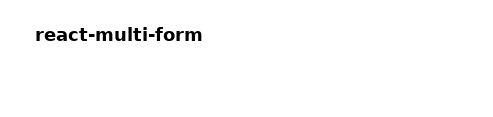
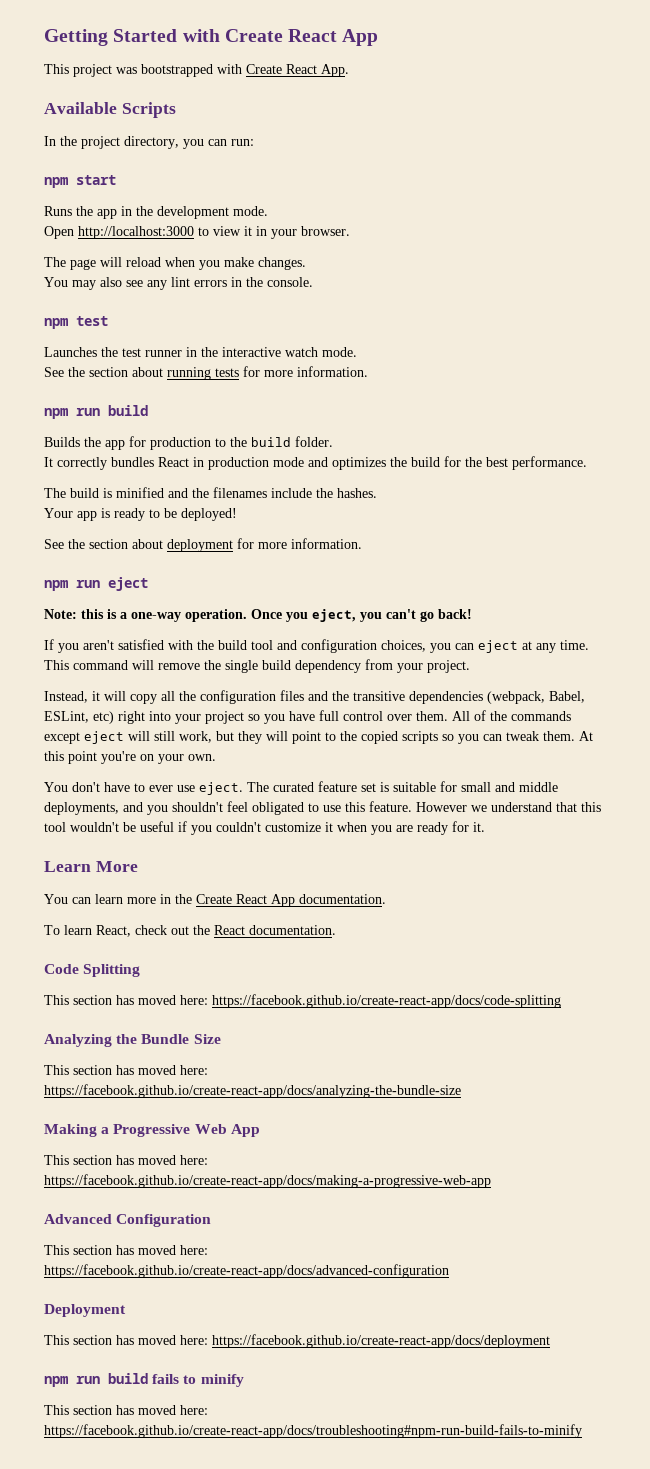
- react-multi-form
+ Getting Started with Create React App
+ This project was bootstrapped with Create React App.
+ Available Scripts
+ In the project directory, you can run:
+ npm start
+ Runs the app in the development mode.
+ Open http://localhost:3000 to view it in your browser.
+ The page will reload when you make changes.
+ You may also see any lint errors in the console.
+ npm test
+ Launches the test runner in the interactive watch mode.
+ See the section about running tests for more information.
+ npm run build
+ Builds the app for production to the build folder.
+ It correctly bundles React in production mode and optimizes the build for the best performance.
+ The build is minified and the filenames include the hashes.
+ Your app is ready to be deployed!
+ See the section about deployment for more information.
+ npm run eject
+ Note: this is a one-way operation. Once you eject, you can't go back!
+ If you aren't satisfied with the build tool and configuration choices, you can eject at any time. This command will remove the single build dependency from your project.
+ Instead, it will copy all the configuration files and the transitive dependencies (webpack, Babel, ESLint, etc) right into your project so you have full control over them. All of the commands except eject will still work, but they will point to the copied scripts so you can tweak them. At this point you're on your own.
+ You don't have to ever use eject. The curated feature set is suitable for small and middle deployments, and you shouldn't feel obligated to use this feature. However we understand that this tool wouldn't be useful if you couldn't customize it when you are ready for it.
+ Learn More
+ You can learn more in the Create React App documentation.
+ To learn React, check out the React documentation.
+ Code Splitting
+ This section has moved here: https://facebook.github.io/create-react-app/docs/code-splitting
+ Analyzing the Bundle Size
+ This section has moved here: https://facebook.github.io/create-react-app/docs/analyzing-the-bundle-size
+ Making a Progressive Web App
+ This section has moved here: https://facebook.github.io/create-react-app/docs/making-a-progressive-web-app
+ Advanced Configuration
+ This section has moved here: https://facebook.github.io/create-react-app/docs/advanced-configuration
+ Deployment
+ This section has moved here: https://facebook.github.io/create-react-app/docs/deployment
+ npm run build fails to minify
+ This section has moved here: https://facebook.github.io/create-react-app/docs/troubleshooting#npm-run-build-fails-to-minify

